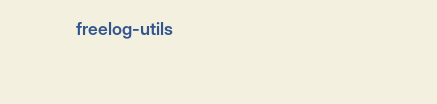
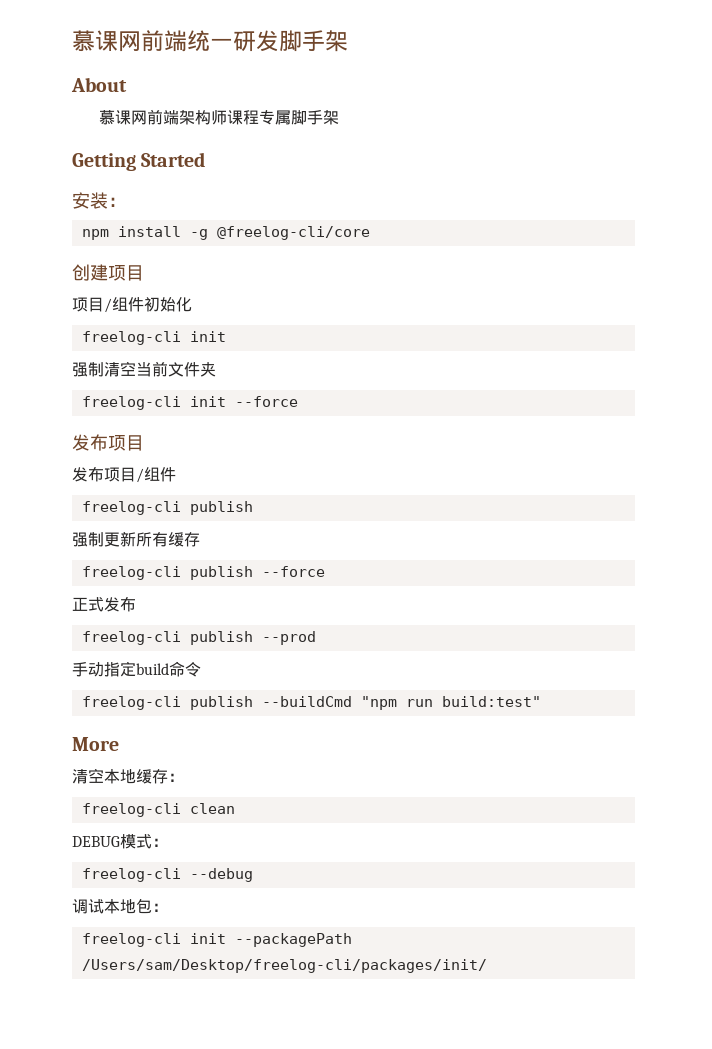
- freelog-utils
+ 慕课网前端统一研发脚手架
+ About
+ 慕课网前端架构师课程专属脚手架
+ Getting Started
+ 安装：
+ npm install -g @freelog-cli/core
+ 创建项目
+ 项目/组件初始化
+ freelog-cli init
+ 强制清空当前文件夹
+ freelog-cli init --force
+ 发布项目
+ 发布项目/组件
+ freelog-cli publish
+ 强制更新所有缓存
+ freelog-cli publish --force
+ 正式发布
+ freelog-cli publish --prod
+ 手动指定build命令
+ freelog-cli publish --buildCmd "npm run build:test"
+ More
+ 清空本地缓存：
+ freelog-cli clean
+ DEBUG模式：
+ freelog-cli --debug
+ 调试本地包：
+ freelog-cli init --packagePath /Users/sam/Desktop/freelog-cli/packages/init/

